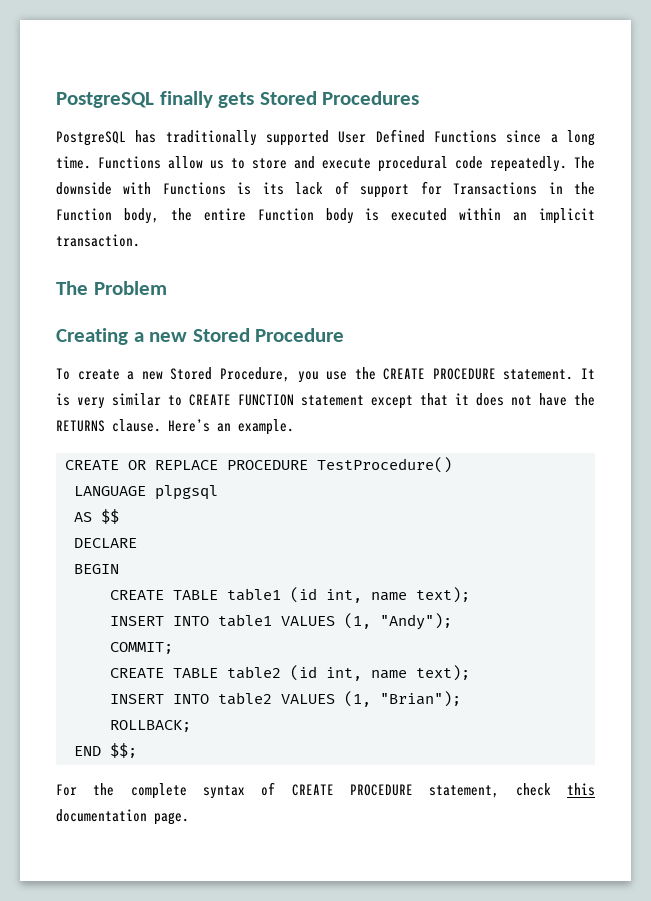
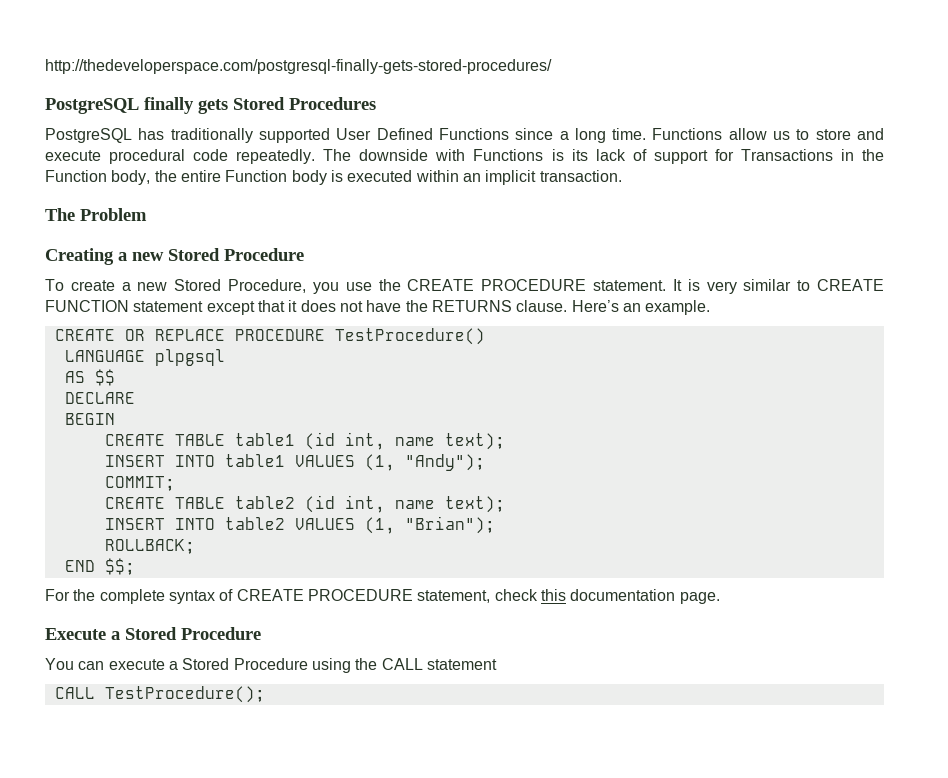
+ http://thedeveloperspace.com/postgresql-finally-gets-stored-procedures/
+ Execute a Stored Procedure
+ You can execute a Stored Procedure using the CALL statement
+ CALL TestProcedure();

